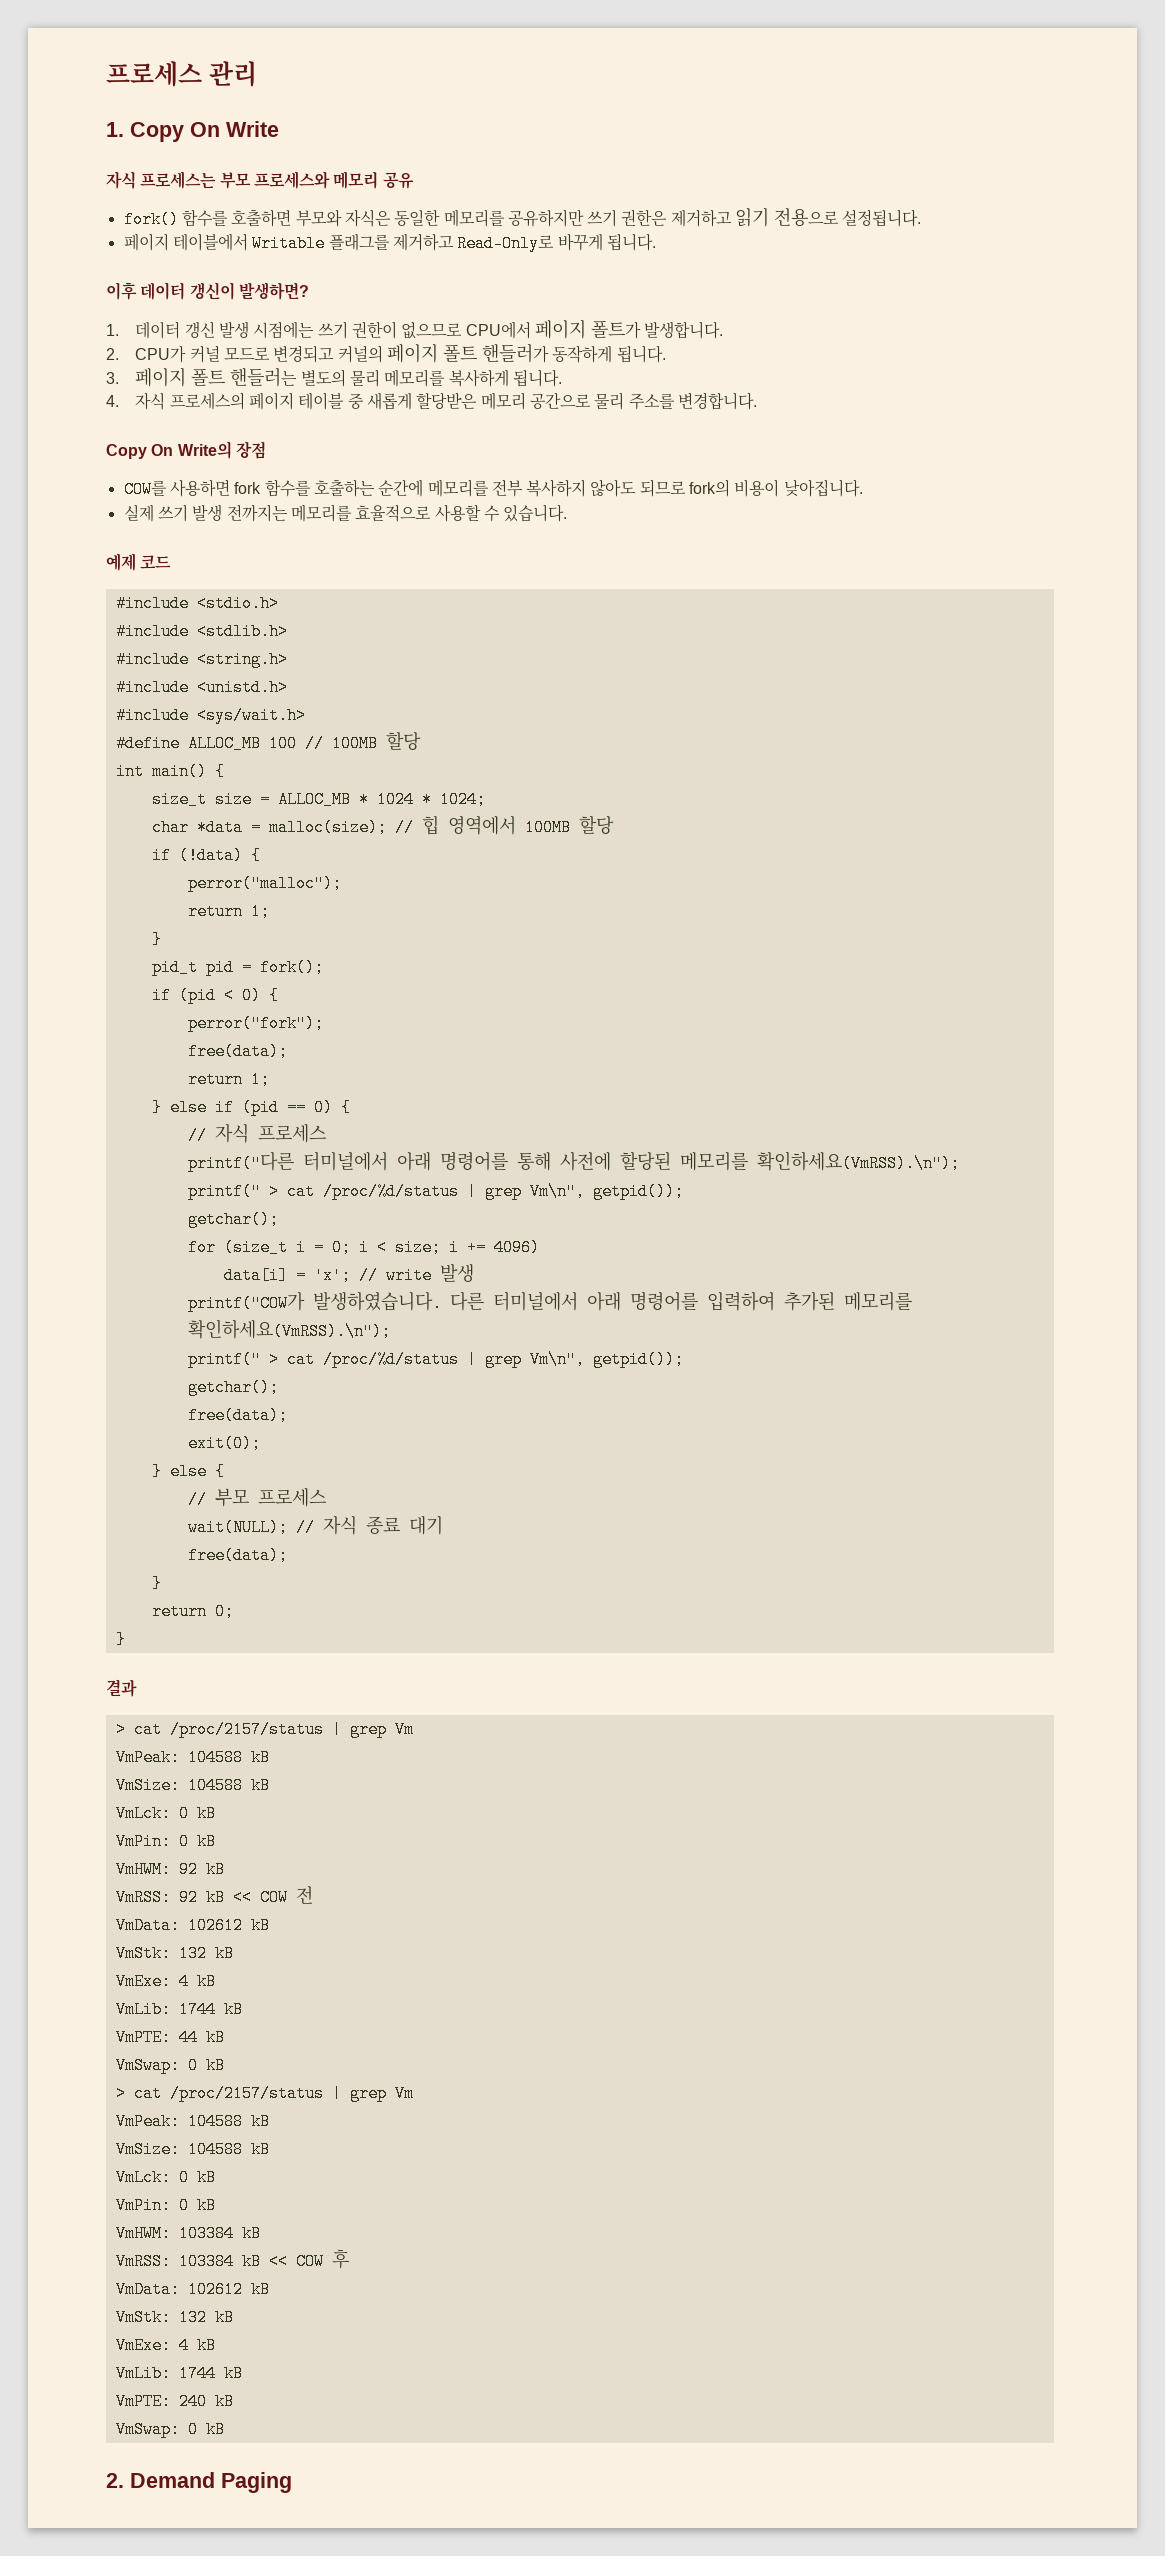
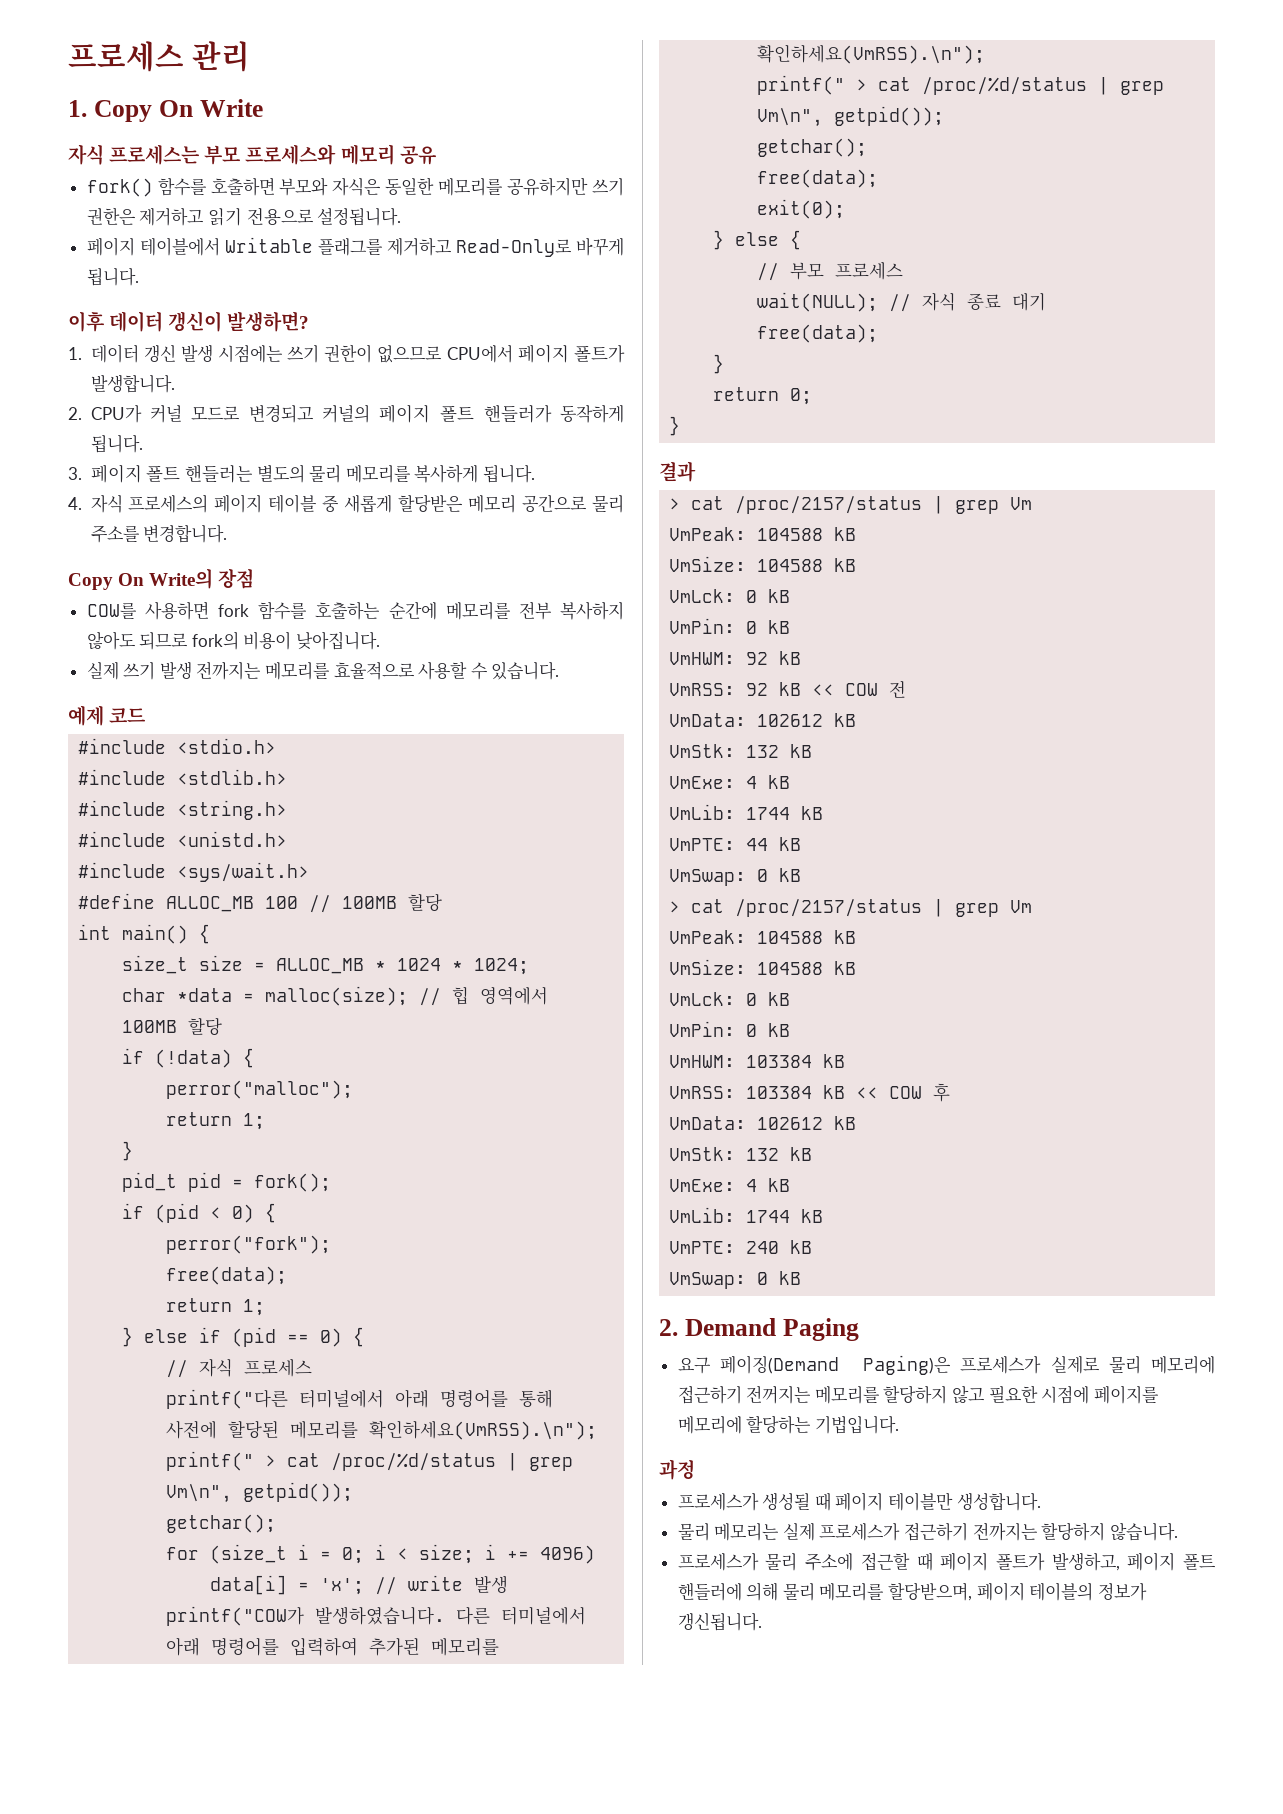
+ 요구 페이징(Demand Paging)은 프로세스가 실제로 물리 메모리에 접근하기 전꺼지는 메모리를 할당하지 않고 필요한 시점에 페이지를 메모리에 할당하는 기법입니다.
+ 과정
+ 프로세스가 생성될 때 페이지 테이블만 생성합니다.
+ 물리 메모리는 실제 프로세스가 접근하기 전까지는 할당하지 않습니다.
+ 프로세스가 물리 주소에 접근할 때 페이지 폴트가 발생하고, 페이지 폴트 핸들러에 의해 물리 메모리를 할당받으며, 페이지 테이블의 정보가 갱신됩니다.

